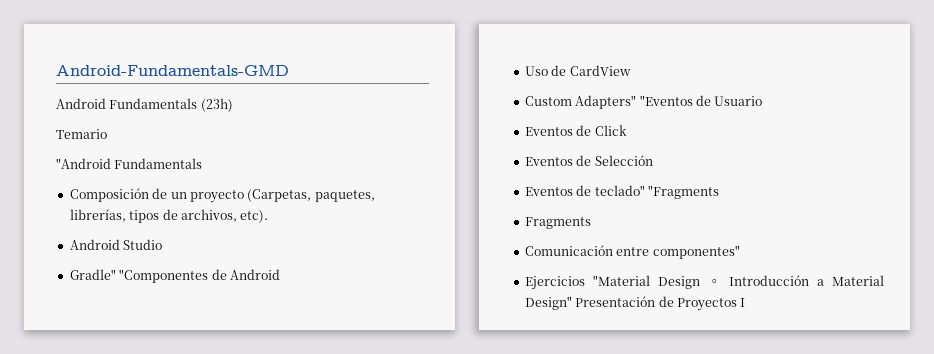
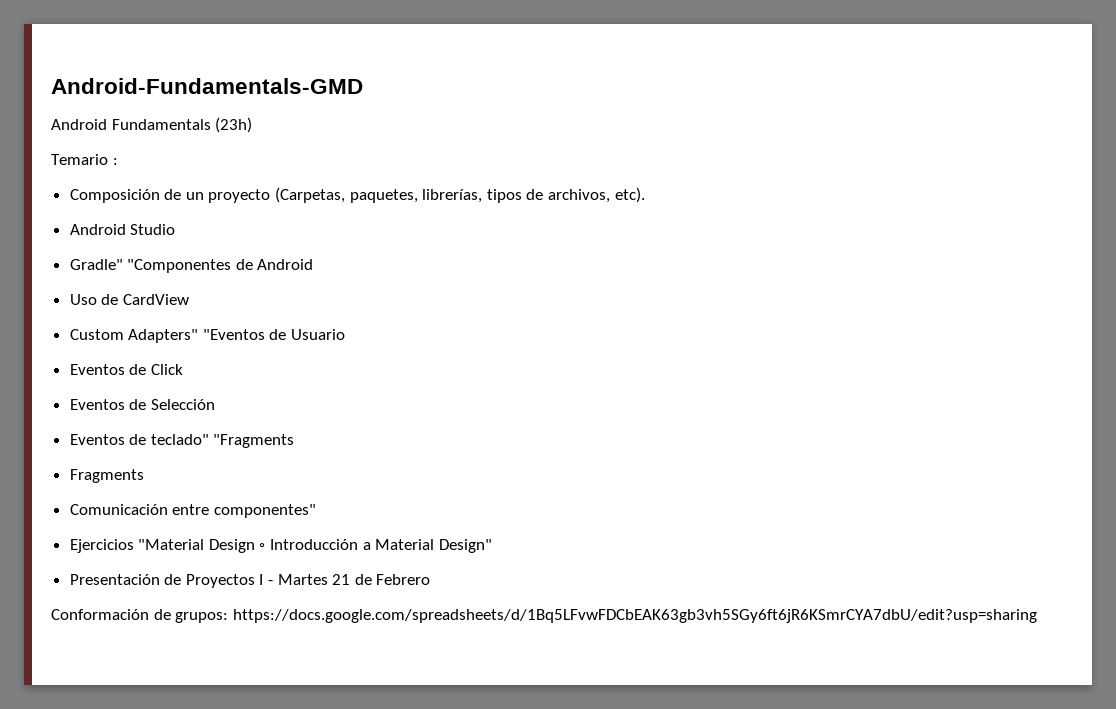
- Temario
- "Android Fundamentals
+ Temario :
- Ejercicios "Material Design ◦ Introducción a Material Design" Presentación de Proyectos I
+ Ejercicios "Material Design ◦ Introducción a Material Design"
+ Presentación de Proyectos I - Martes 21 de Febrero
+ Conformación de grupos: https://docs.google.com/spreadsheets/d/1Bq5LFvwFDCbEAK63gb3vh5SGy6ft6jR6KSmrCYA7dbU/edit?usp=sharing

